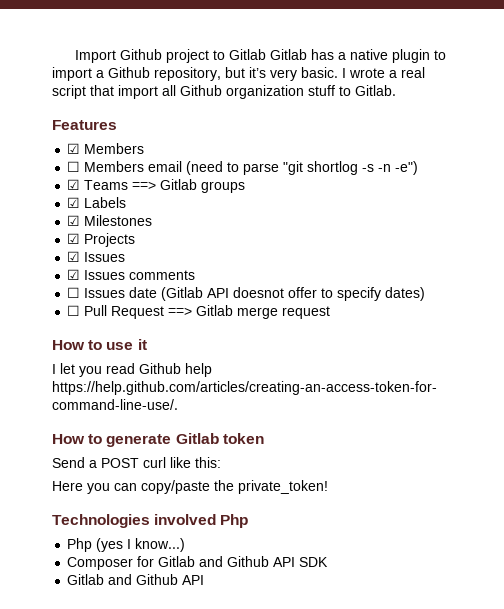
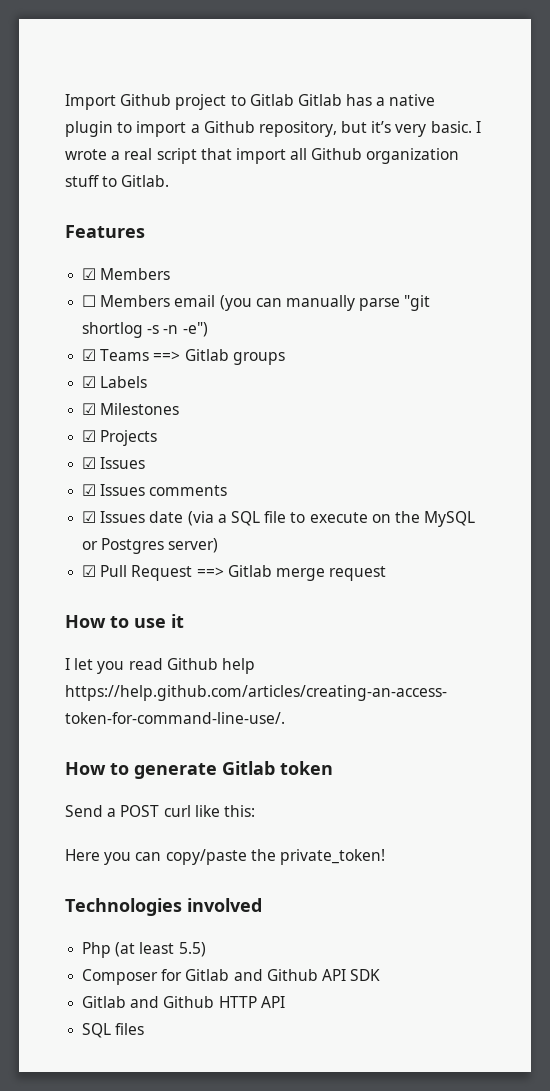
- ☐ Members email (need to parse "git shortlog -s -n -e")
+ ☐ Members email (you can manually parse "git shortlog -s -n -e")
- ☐ Issues date (Gitlab API doesnot offer to specify dates)
- ☐ Pull Request ==> Gitlab merge request
+ ☑ Issues date (via a SQL file to execute on the MySQL or Postgres server)
+ ☑ Pull Request ==> Gitlab merge request
- Technologies involved Php
- Php (yes I know...)
+ Technologies involved
+ Php (at least 5.5)
  Composer for Gitlab and Github API SDK
- Gitlab and Github API
+ Gitlab and Github HTTP API
+ SQL files

